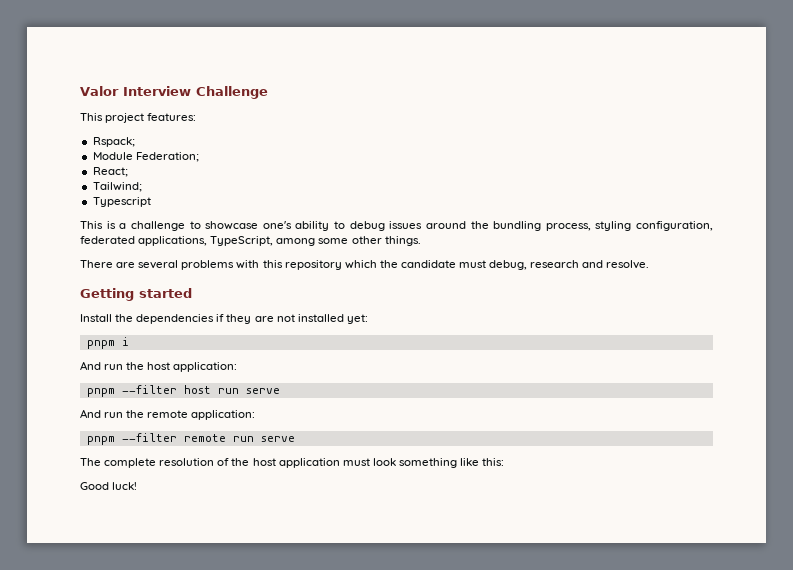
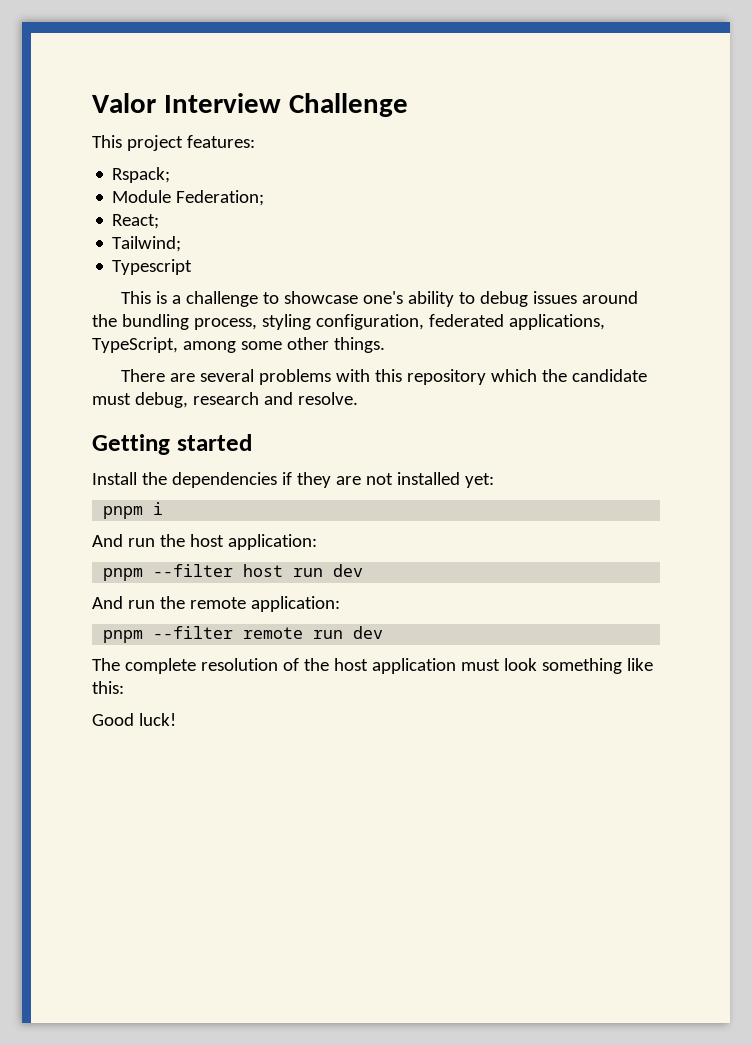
- pnpm --filter host run serve
+ pnpm --filter host run dev
- pnpm --filter remote run serve
+ pnpm --filter remote run dev

